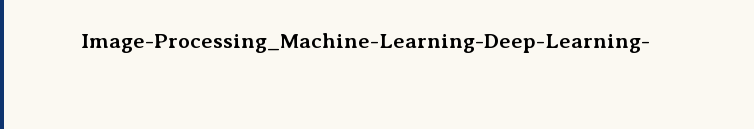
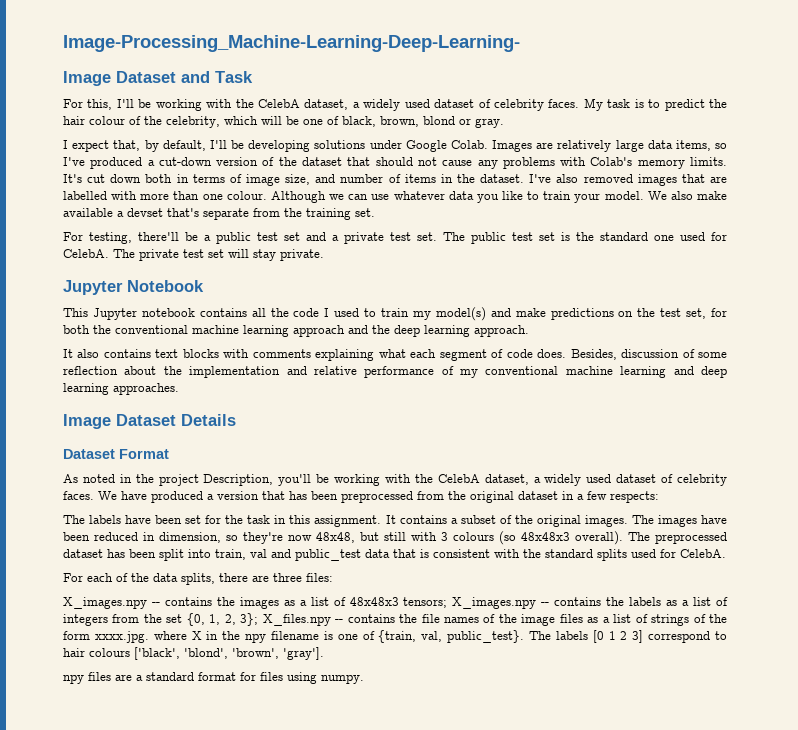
+ Image Dataset and Task
+ For this, I'll be working with the CelebA dataset, a widely used dataset of celebrity faces. My task is to predict the hair colour of the celebrity, which will be one of black, brown, blond or gray.
+ I expect that, by default, I'll be developing solutions under Google Colab. Images are relatively large data items, so I've produced a cut-down version of the dataset that should not cause any problems with Colab's memory limits. It's cut down both in terms of image size, and number of items in the dataset. I've also removed images that are labelled with more than one colour. Although we can use whatever data you like to train your model. We also make available a devset that's separate from the training set.
+ For testing, there'll be a public test set and a private test set. The public test set is the standard one used for CelebA. The private test set will stay private.
+ Jupyter Notebook
+ This Jupyter notebook contains all the code I used to train my model(s) and make predictions on the test set, for both the conventional machine learning approach and the deep learning approach.
+ It also contains text blocks with comments explaining what each segment of code does. Besides, discussion of some reflection about the implementation and relative performance of my conventional machine learning and deep learning approaches.
+ Image Dataset Details
+ Dataset Format
+ As noted in the project Description, you'll be working with the CelebA dataset, a widely used dataset of celebrity faces. We have produced a version that has been preprocessed from the original dataset in a few respects:
+ The labels have been set for the task in this assignment. It contains a subset of the original images. The images have been reduced in dimension, so they're now 48x48, but still with 3 colours (so 48x48x3 overall). The preprocessed dataset has been split into train, val and public_test data that is consistent with the standard splits used for CelebA.
+ For each of the data splits, there are three files:
+ X_images.npy -- contains the images as a list of 48x48x3 tensors; X_images.npy -- contains the labels as a list of integers from the set {0, 1, 2, 3}; X_files.npy -- contains the file names of the image files as a list of strings of the form xxxx.jpg. where X in the npy filename is one of {train, val, public_test}. The labels [0 1 2 3] correspond to hair colours ['black', 'blond', 'brown', 'gray'].
+ npy files are a standard format for files using numpy.

